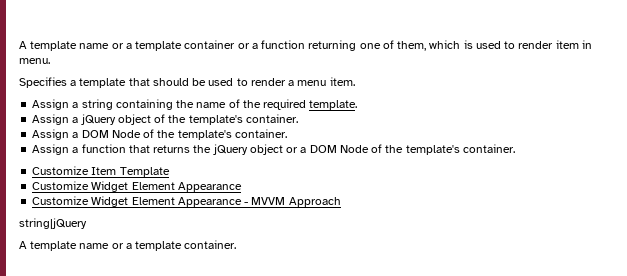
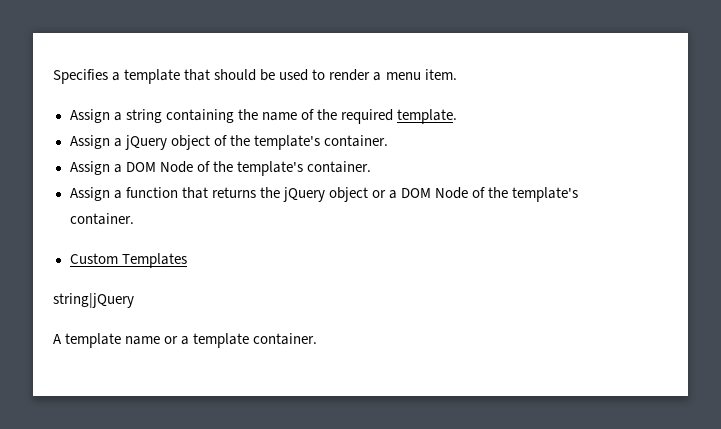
- A template name or a template container or a function returning one of them, which is used to render item in menu.
- Customize Item Template
- Customize Widget Element Appearance
- Customize Widget Element Appearance - MVVM Approach
+ Custom Templates

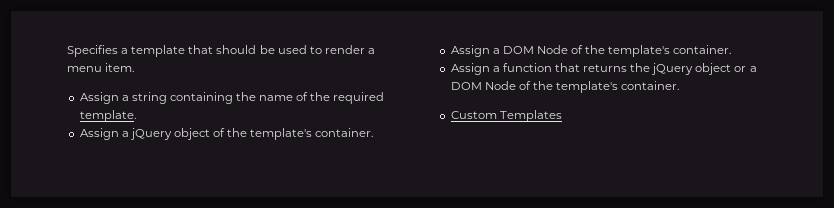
- string|jQuery
- A template name or a template container.

